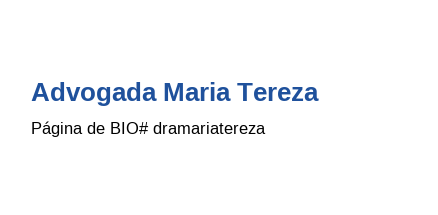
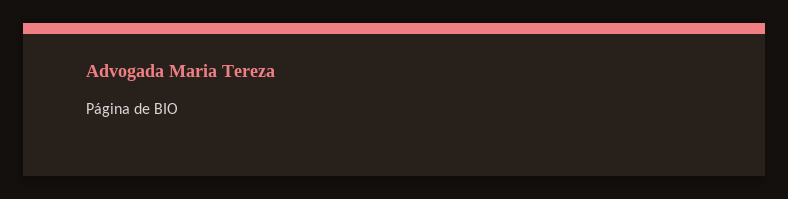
- Página de BIO# dramariatereza
+ Página de BIO

